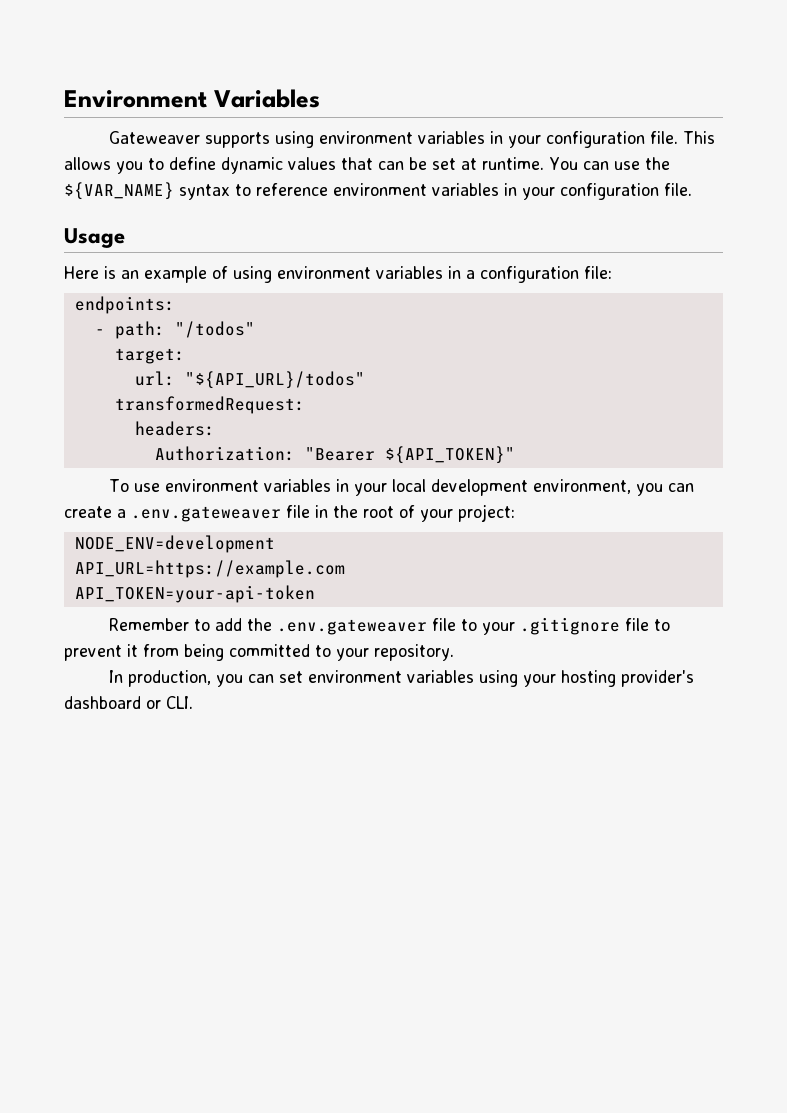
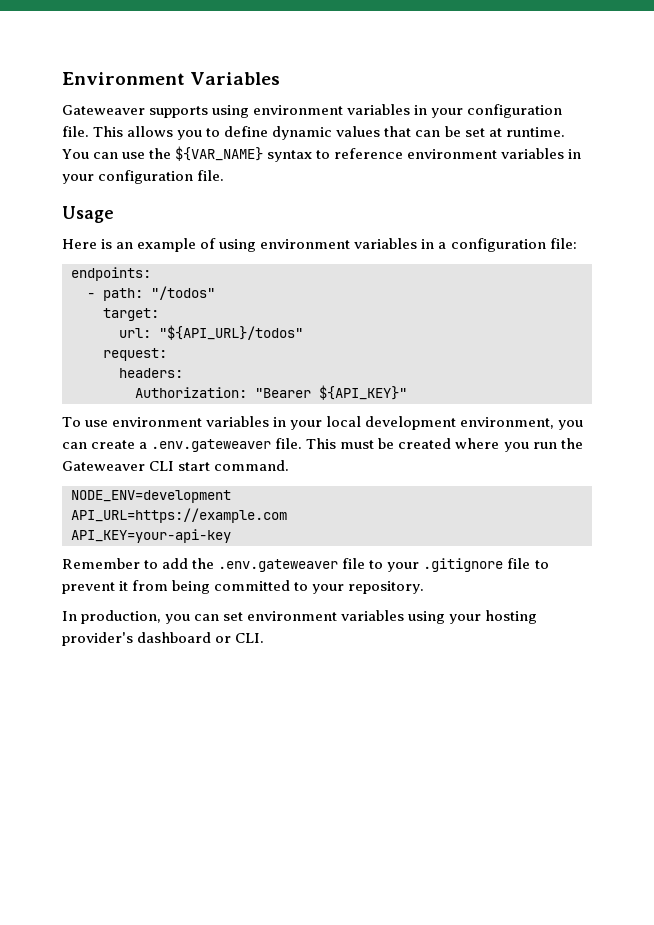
- transformedRequest:
+ request:
- Authorization: "Bearer ${API_TOKEN}"
+ Authorization: "Bearer ${API_KEY}"
- To use environment variables in your local development environment, you can create a .env.gateweaver file in the root of your project:
+ To use environment variables in your local development environment, you can create a .env.gateweaver file. This must be created where you run the Gateweaver CLI start command.
- API_TOKEN=your-api-token
+ API_KEY=your-api-key

